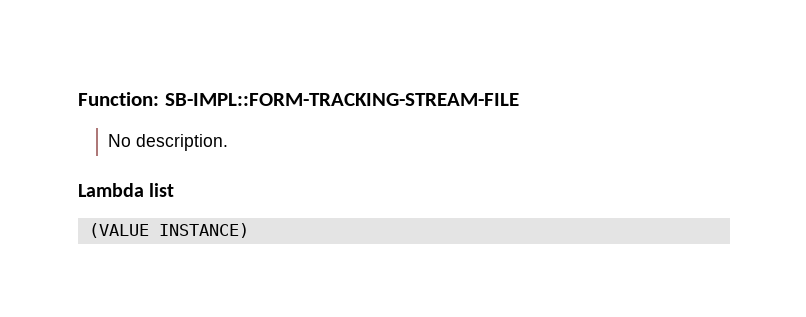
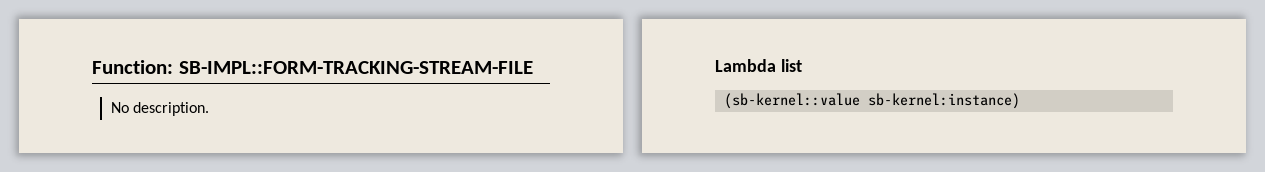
- (VALUE INSTANCE)
+ (sb-kernel::value sb-kernel:instance)

